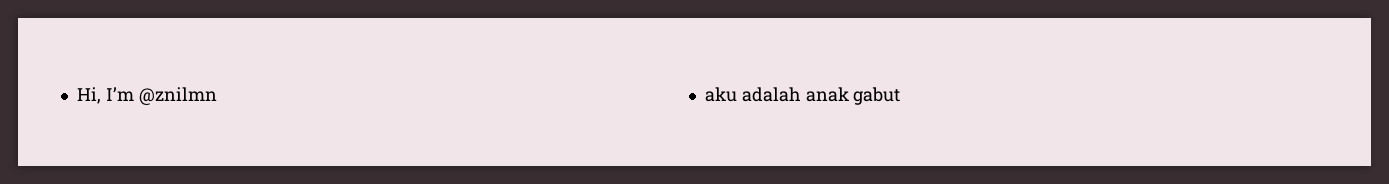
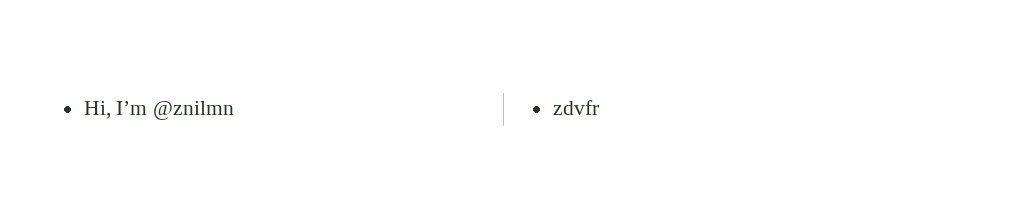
- aku adalah anak gabut
+ zdvfr

